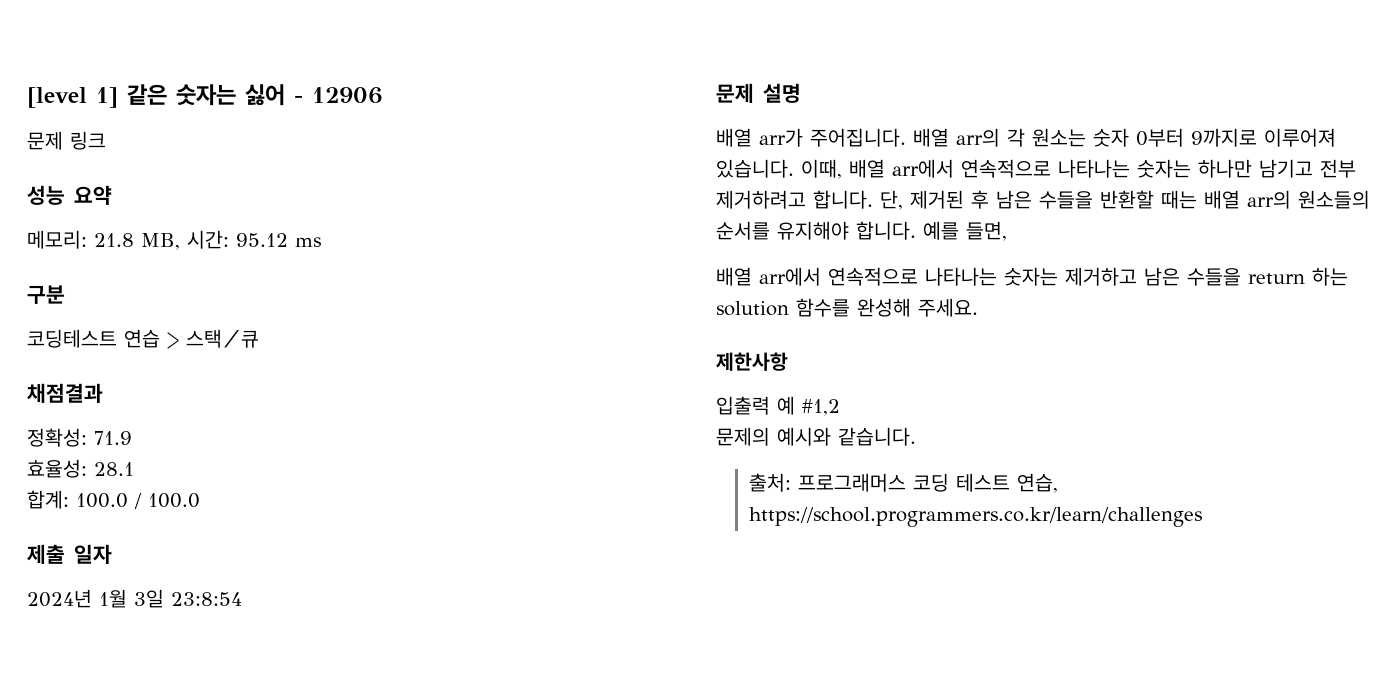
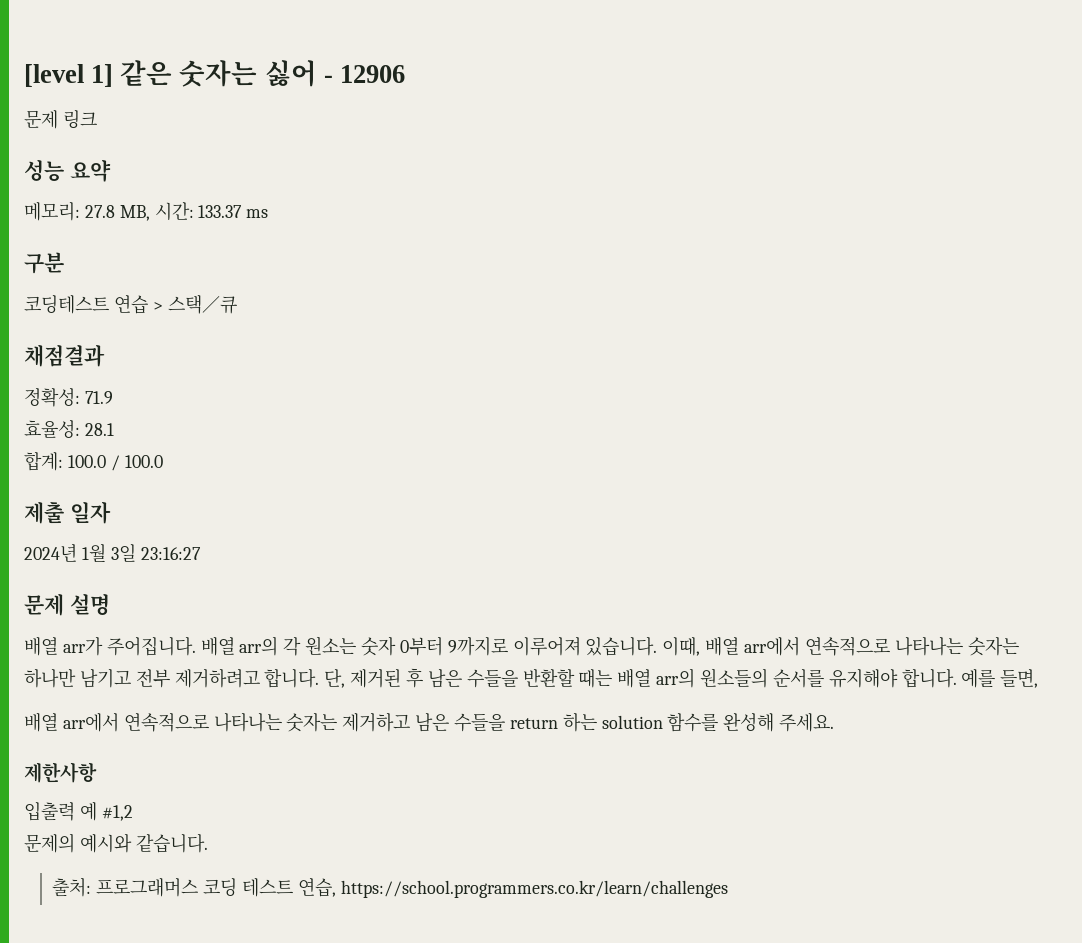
- 메모리: 21.8 MB, 시간: 95.12 ms
+ 메모리: 27.8 MB, 시간: 133.37 ms
- 2024년 1월 3일 23:8:54
+ 2024년 1월 3일 23:16:27

